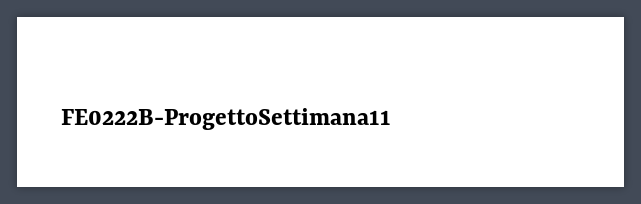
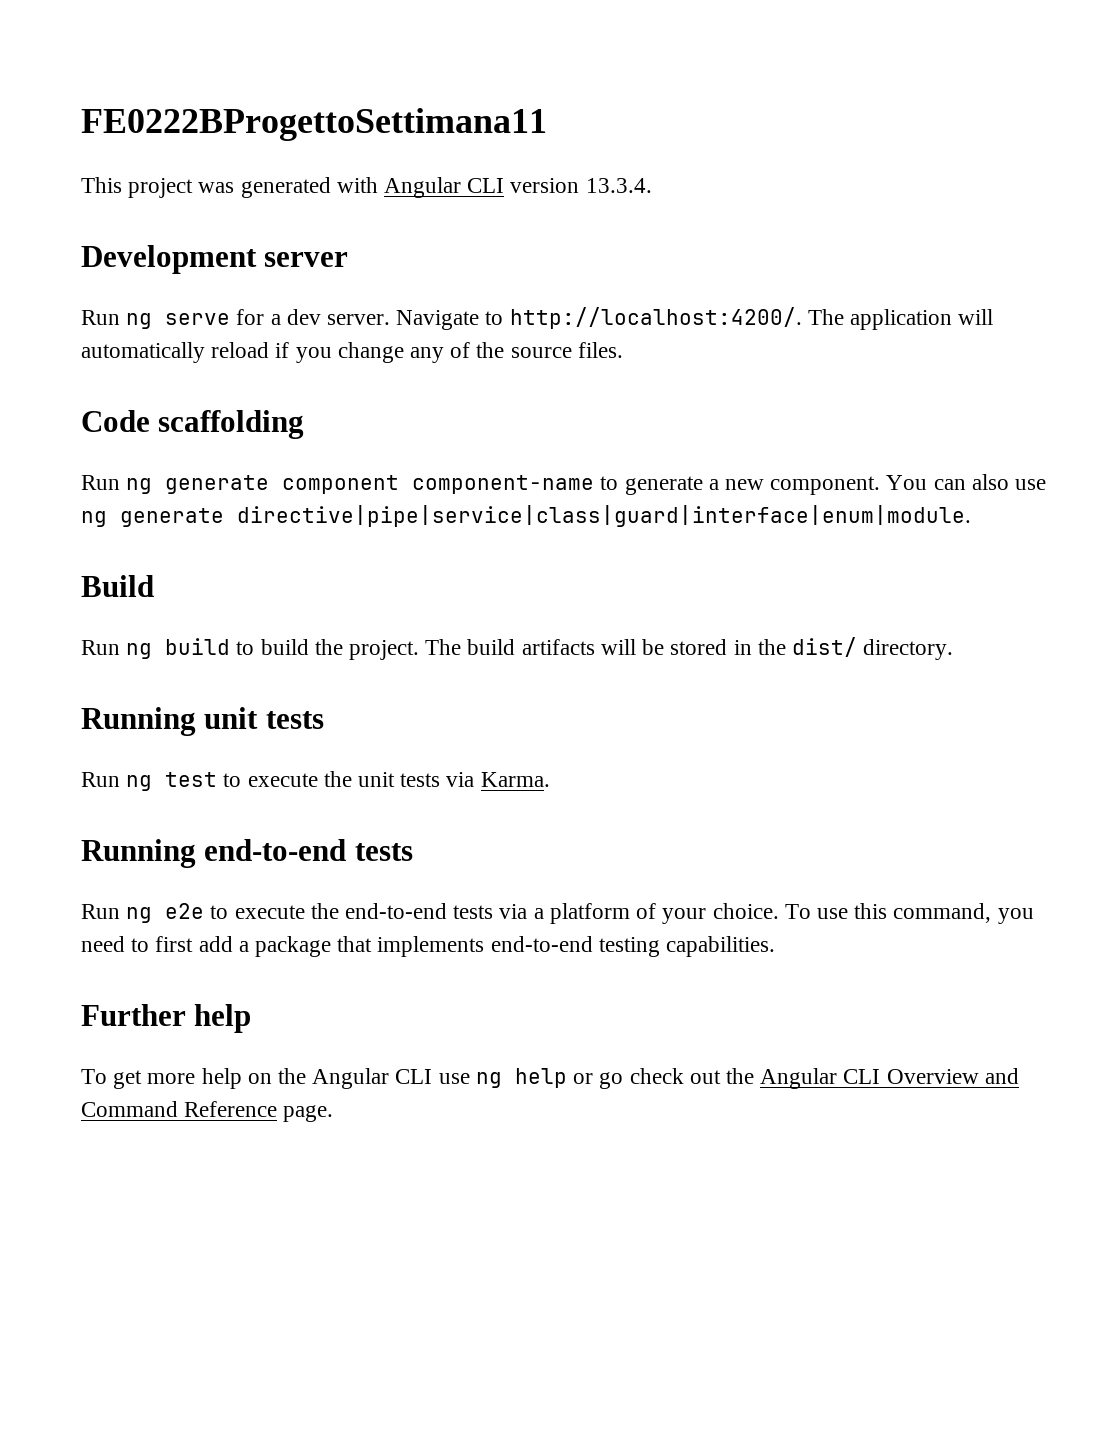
- FE0222B-ProgettoSettimana11
+ FE0222BProgettoSettimana11
+ This project was generated with Angular CLI version 13.3.4.
+ Development server
+ Run ng serve for a dev server. Navigate to http://localhost:4200/. The application will automatically reload if you change any of the source files.
+ Code scaffolding
+ Run ng generate component component-name to generate a new component. You can also use ng generate directive|pipe|service|class|guard|interface|enum|module.
+ Build
+ Run ng build to build the project. The build artifacts will be stored in the dist/ directory.
+ Running unit tests
+ Run ng test to execute the unit tests via Karma.
+ Running end-to-end tests
+ Run ng e2e to execute the end-to-end tests via a platform of your choice. To use this command, you need to first add a package that implements end-to-end testing capabilities.
+ Further help
+ To get more help on the Angular CLI use ng help or go check out the Angular CLI Overview and Command Reference page.

